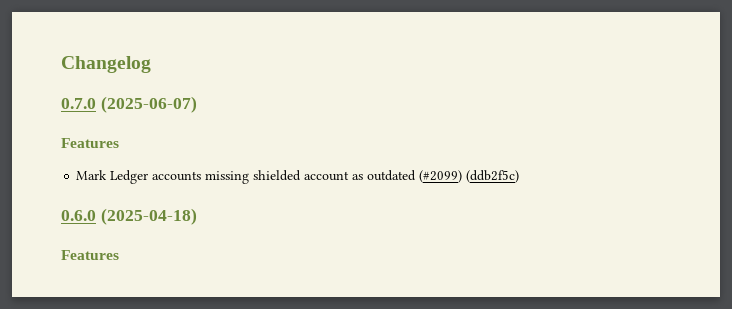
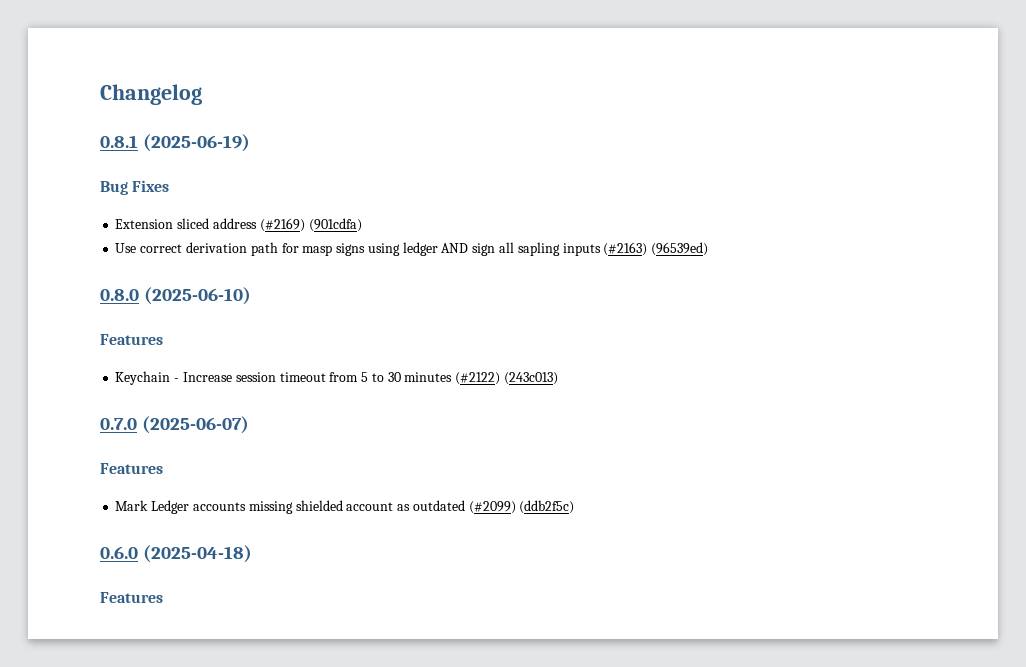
+ 0.8.1 (2025-06-19)
+ Bug Fixes
+ Extension sliced address (#2169) (901cdfa)
+ Use correct derivation path for masp signs using ledger AND sign all sapling inputs (#2163) (96539ed)
+ 0.8.0 (2025-06-10)
+ Features
+ Keychain - Increase session timeout from 5 to 30 minutes (#2122) (243c013)

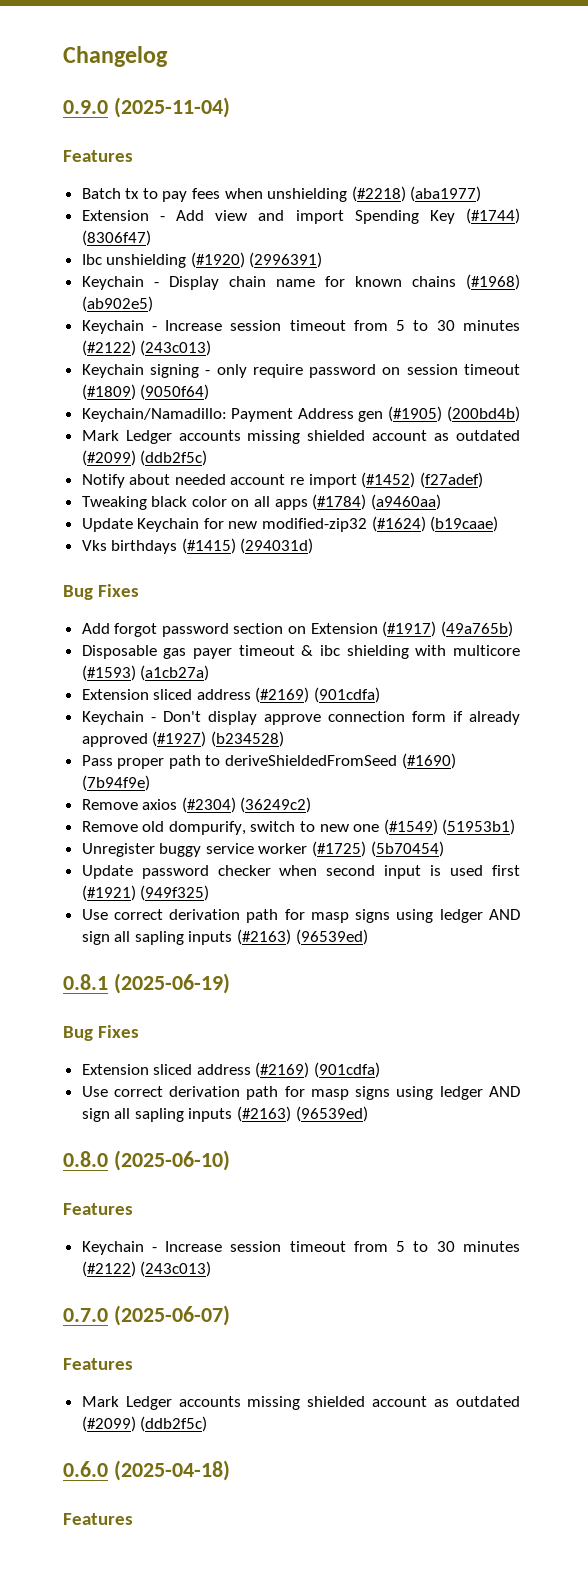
+ 0.9.0 (2025-11-04)
+ Features
+ Batch tx to pay fees when unshielding (#2218) (aba1977)
+ Extension - Add view and import Spending Key (#1744) (8306f47)
+ Ibc unshielding (#1920) (2996391)
+ Keychain - Display chain name for known chains (#1968) (ab902e5)
+ Keychain - Increase session timeout from 5 to 30 minutes (#2122) (243c013)
+ Keychain signing - only require password on session timeout (#1809) (9050f64)
+ Keychain/Namadillo: Payment Address gen (#1905) (200bd4b)
+ Mark Ledger accounts missing shielded account as outdated (#2099) (ddb2f5c)
+ Notify about needed account re import (#1452) (f27adef)
+ Tweaking black color on all apps (#1784) (a9460aa)
+ Update Keychain for new modified-zip32 (#1624) (b19caae)
+ Vks birthdays (#1415) (294031d)
+ Bug Fixes
+ Add forgot password section on Extension (#1917) (49a765b)
+ Disposable gas payer timeout & ibc shielding with multicore (#1593) (a1cb27a)
+ Extension sliced address (#2169) (901cdfa)
+ Keychain - Don't display approve connection form if already approved (#1927) (b234528)
+ Pass proper path to deriveShieldedFromSeed (#1690) (7b94f9e)
+ Remove axios (#2304) (36249c2)
+ Remove old dompurify, switch to new one (#1549) (51953b1)
+ Unregister buggy service worker (#1725) (5b70454)
+ Update password checker when second input is used first (#1921) (949f325)
+ Use correct derivation path for masp signs using ledger AND sign all sapling inputs (#2163) (96539ed)

